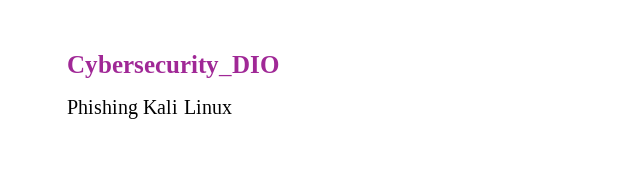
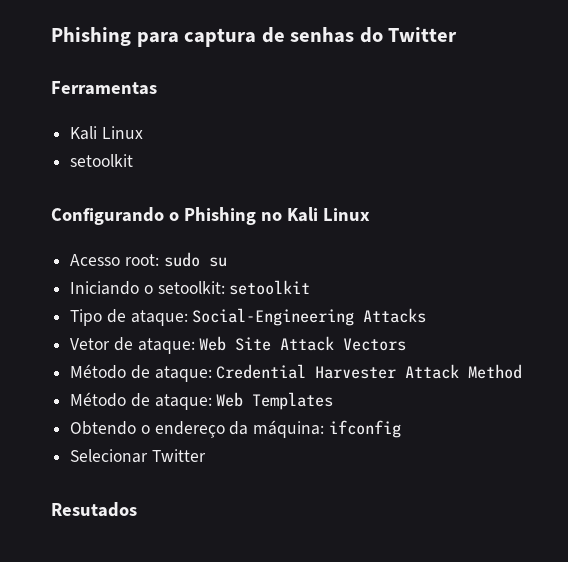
- Cybersecurity_DIO
- Phishing Kali Linux
+ Phishing para captura de senhas do Twitter
+ Ferramentas
+ Kali Linux
+ setoolkit
+ Configurando o Phishing no Kali Linux
+ Acesso root: sudo su
+ Iniciando o setoolkit: setoolkit
+ Tipo de ataque: Social-Engineering Attacks
+ Vetor de ataque: Web Site Attack Vectors
+ Método de ataque: Credential Harvester Attack Method
+ Método de ataque: Web Templates
+ Obtendo o endereço da máquina: ifconfig
+ Selecionar Twitter
+ Resutados

